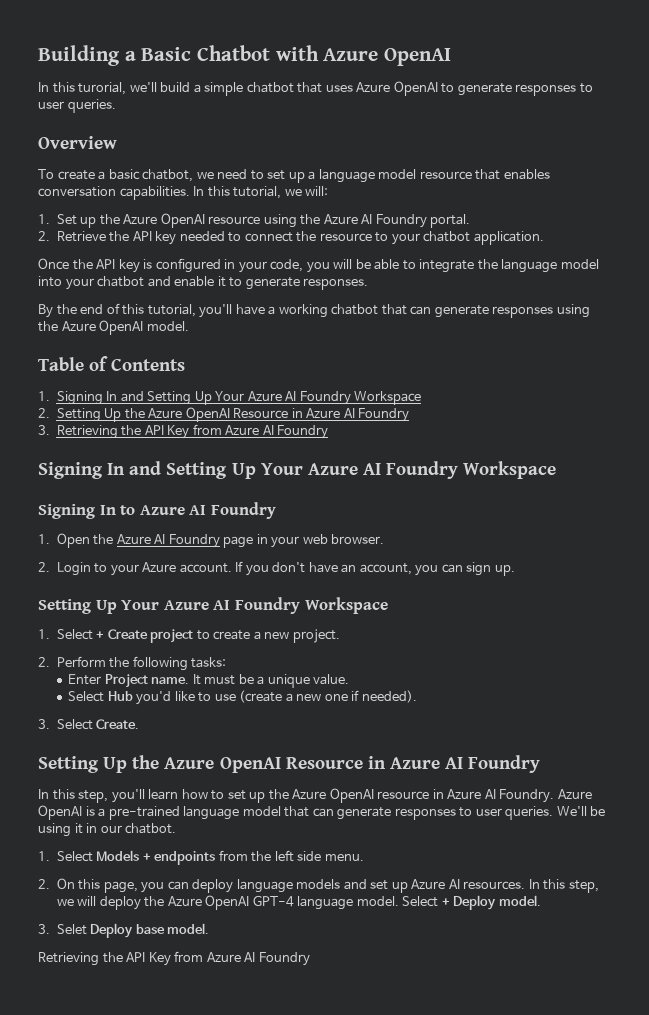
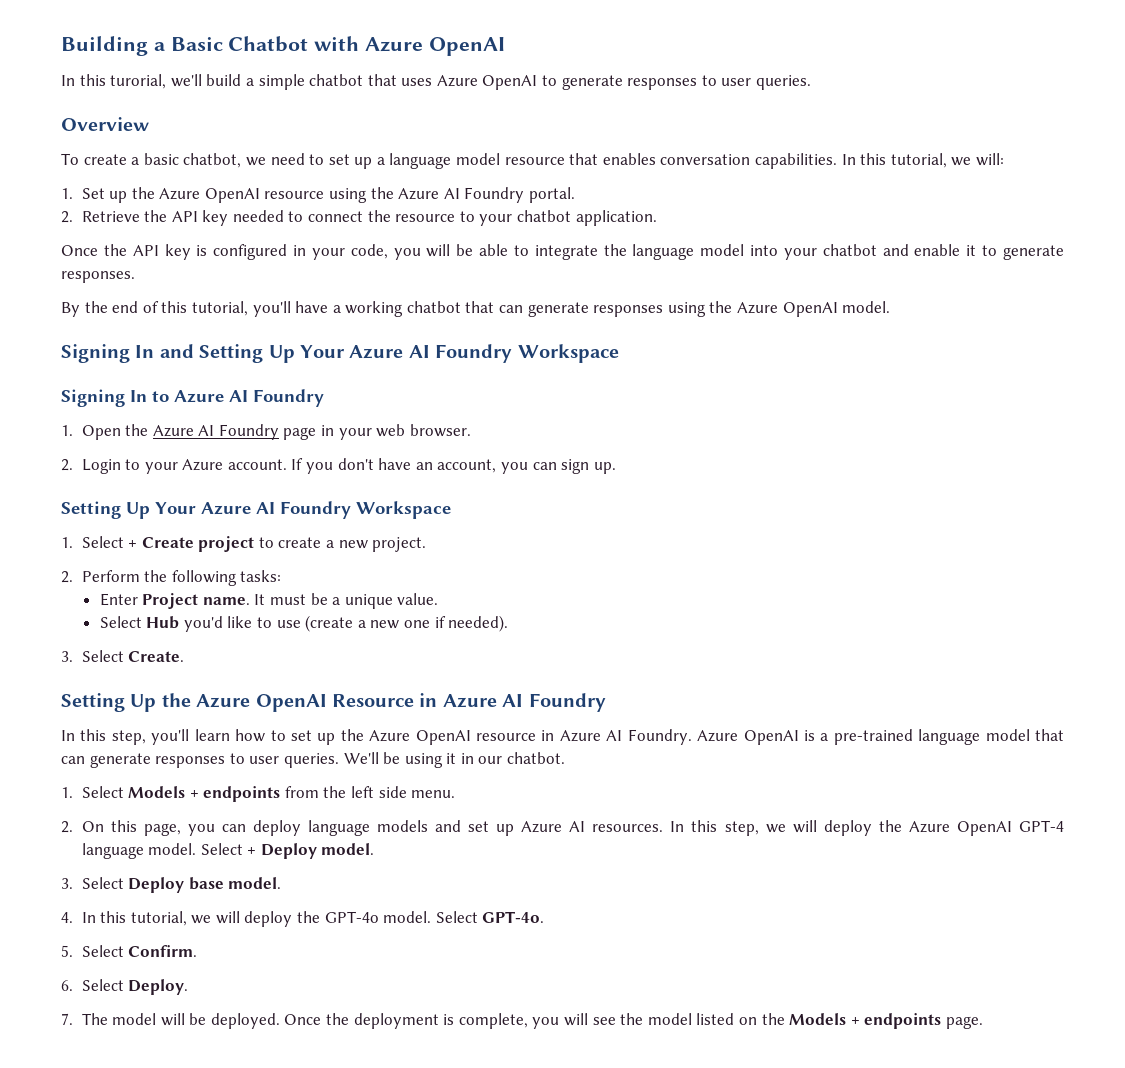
- Table of Contents
- 1. Signing In and Setting Up Your Azure AI Foundry Workspace
- 2. Setting Up the Azure OpenAI Resource in Azure AI Foundry
- 3. Retrieving the API Key from Azure AI Foundry
- 3. Selet Deploy base model.
- Retrieving the API Key from Azure AI Foundry
+ 3. Select Deploy base model.
+ 4. In this tutorial, we will deploy the GPT-4o model. Select GPT-4o.
+ 5. Select Confirm.
+ 6. Select Deploy.
+ 7. The model will be deployed. Once the deployment is complete, you will see the model listed on the Models + endpoints page.

